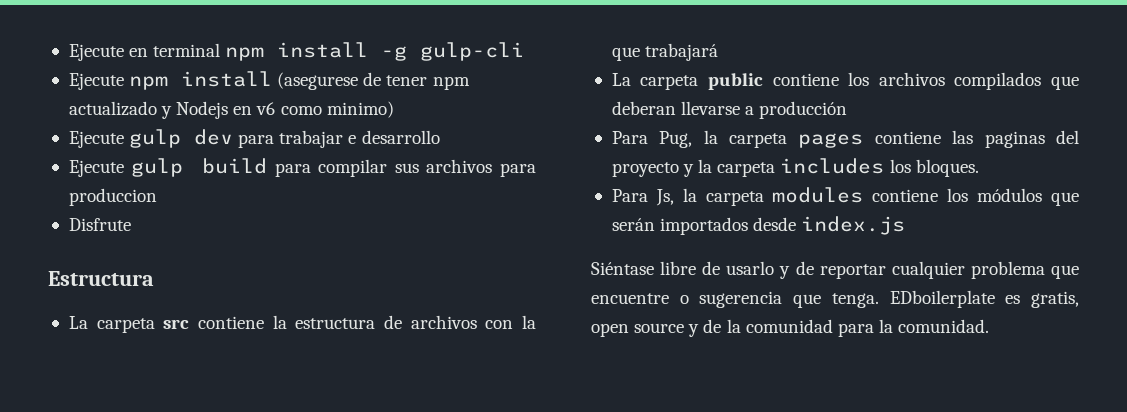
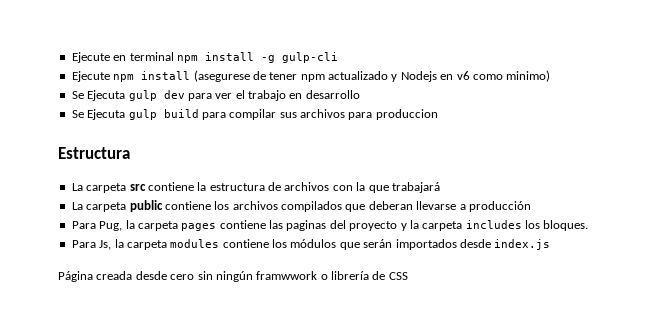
- Ejecute gulp dev para trabajar e desarrollo
+ Se Ejecuta gulp dev para ver el trabajo en desarrollo
- Ejecute gulp build para compilar sus archivos para produccion
+ Se Ejecuta gulp build para compilar sus archivos para produccion
- Disfrute
- Siéntase libre de usarlo y de reportar cualquier problema que encuentre o sugerencia que tenga. EDboilerplate es gratis, open source y de la comunidad para la comunidad.
+ Página creada desde cero sin ningún framwwork o librería de CSS

